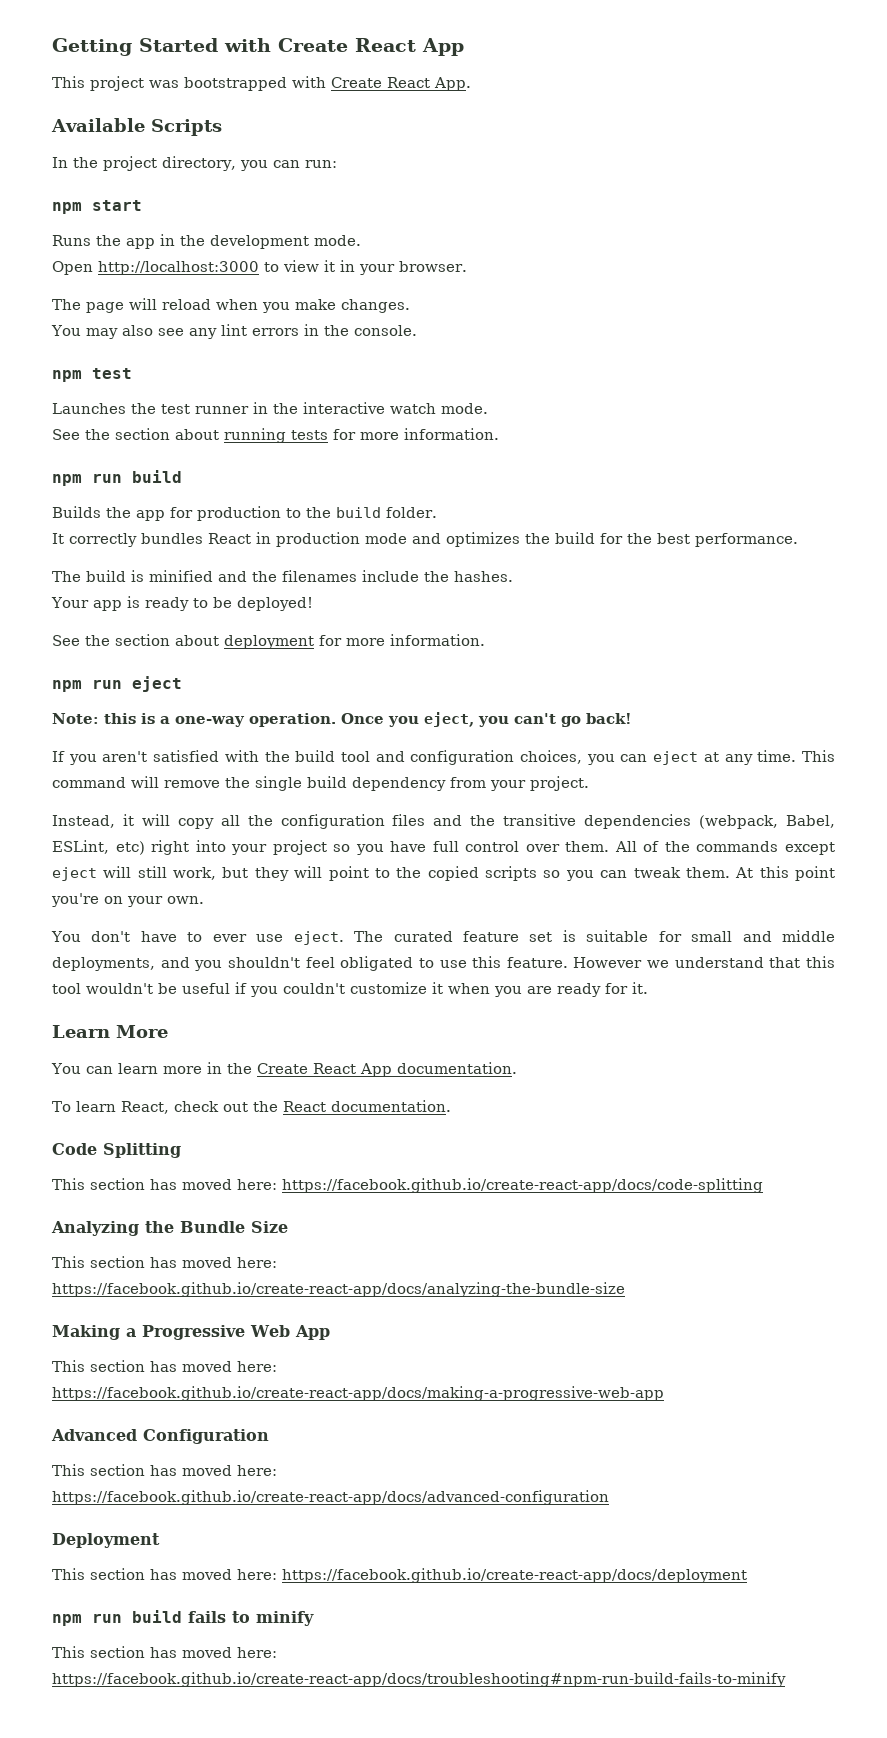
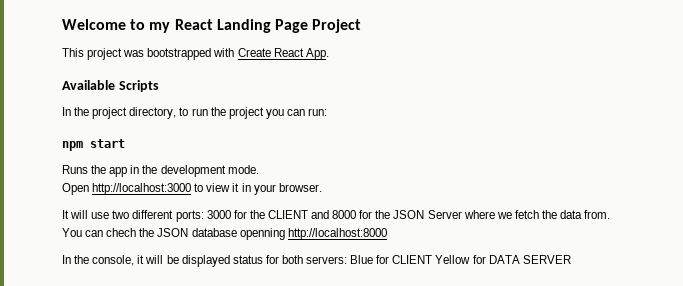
- Getting Started with Create React App
+ Welcome to my React Landing Page Project
- In the project directory, you can run:
+ In the project directory, to run the project you can run:
- The page will reload when you make changes.
- You may also see any lint errors in the console.
- npm test
- Launches the test runner in the interactive watch mode.
- See the section about running tests for more information.
- npm run build
- Builds the app for production to the build folder.
- It correctly bundles React in production mode and optimizes the build for the best performance.
- The build is minified and the filenames include the hashes.
- Your app is ready to be deployed!
- See the section about deployment for more information.
- npm run eject
- Note: this is a one-way operation. Once you eject, you can't go back!
- If you aren't satisfied with the build tool and configuration choices, you can eject at any time. This command will remove the single build dependency from your project.
- Instead, it will copy all the configuration files and the transitive dependencies (webpack, Babel, ESLint, etc) right into your project so you have full control over them. All of the commands except eject will still work, but they will point to the copied scripts so you can tweak them. At this point you're on your own.
- You don't have to ever use eject. The curated feature set is suitable for small and middle deployments, and you shouldn't feel obligated to use this feature. However we understand that this tool wouldn't be useful if you couldn't customize it when you are ready for it.
- Learn More
- You can learn more in the Create React App documentation.
- To learn React, check out the React documentation.
- Code Splitting
- This section has moved here: https://facebook.github.io/create-react-app/docs/code-splitting
- Analyzing the Bundle Size
- This section has moved here: https://facebook.github.io/create-react-app/docs/analyzing-the-bundle-size
- Making a Progressive Web App
- This section has moved here: https://facebook.github.io/create-react-app/docs/making-a-progressive-web-app
- Advanced Configuration
- This section has moved here: https://facebook.github.io/create-react-app/docs/advanced-configuration
- Deployment
- This section has moved here: https://facebook.github.io/create-react-app/docs/deployment
- npm run build fails to minify
- This section has moved here: https://facebook.github.io/create-react-app/docs/troubleshooting#npm-run-build-fails-to-minify
+ It will use two different ports: 3000 for the CLIENT and 8000 for the JSON Server where we fetch the data from. You can chech the JSON database openning http://localhost:8000
+ In the console, it will be displayed status for both servers: Blue for CLIENT Yellow for DATA SERVER

